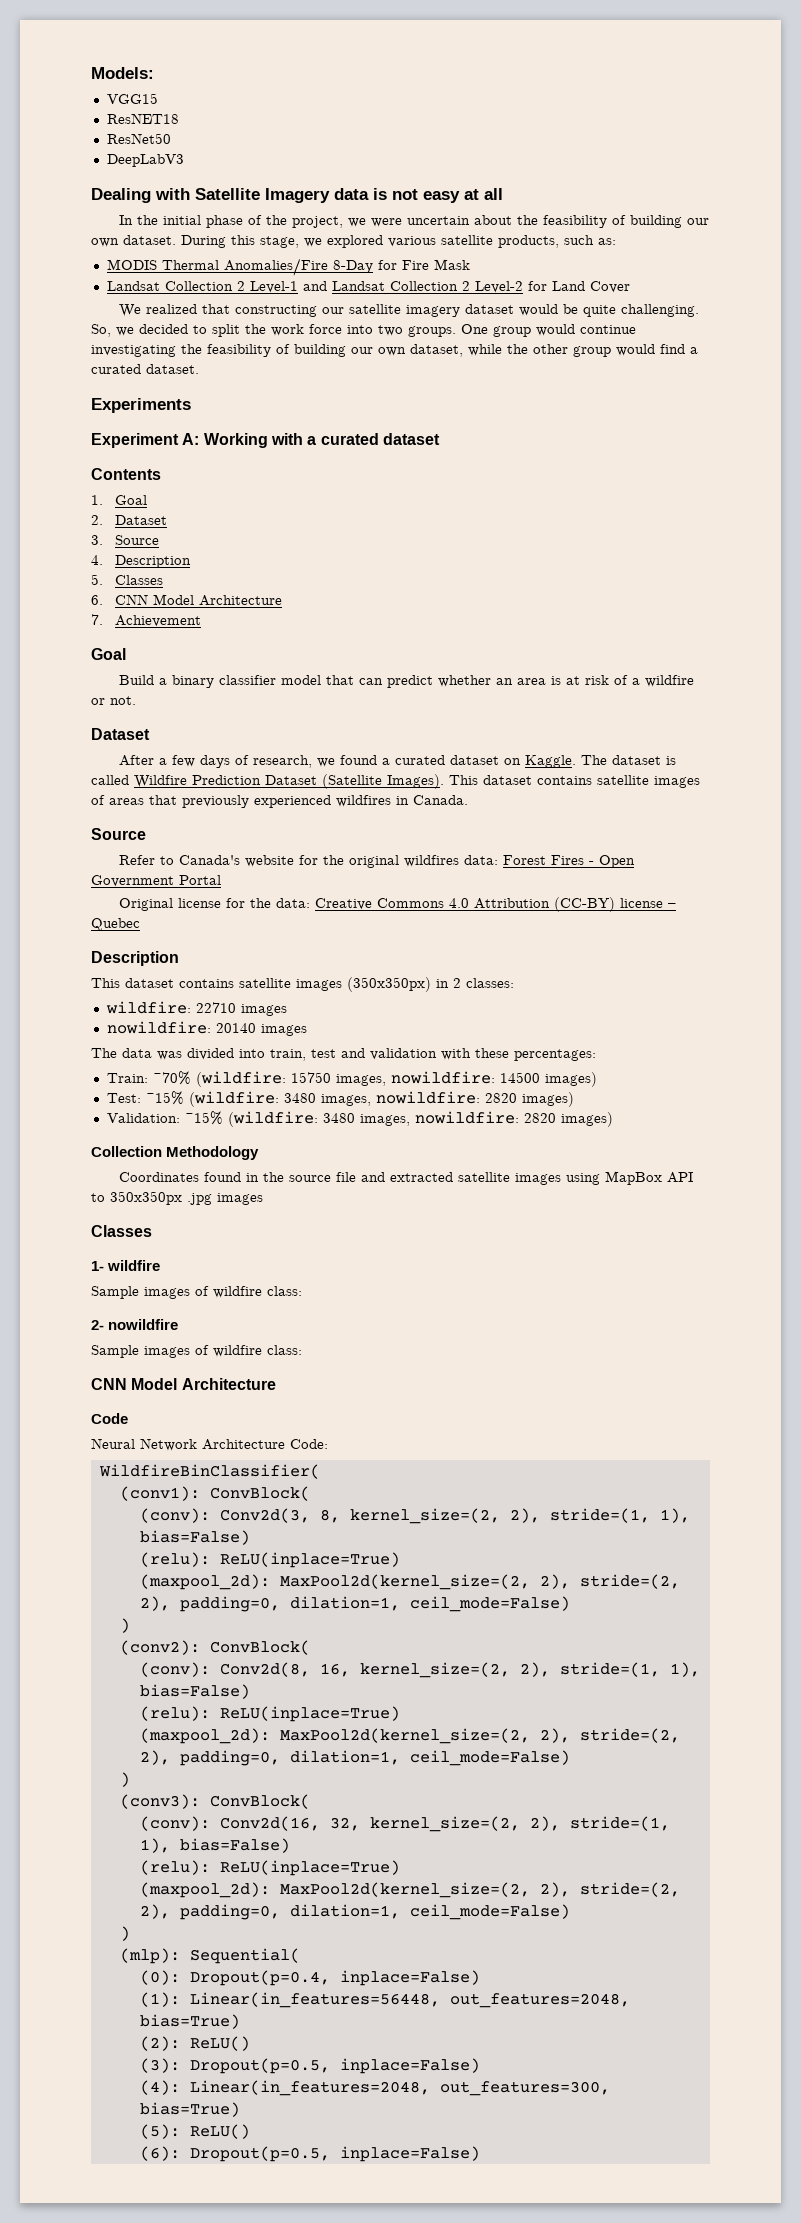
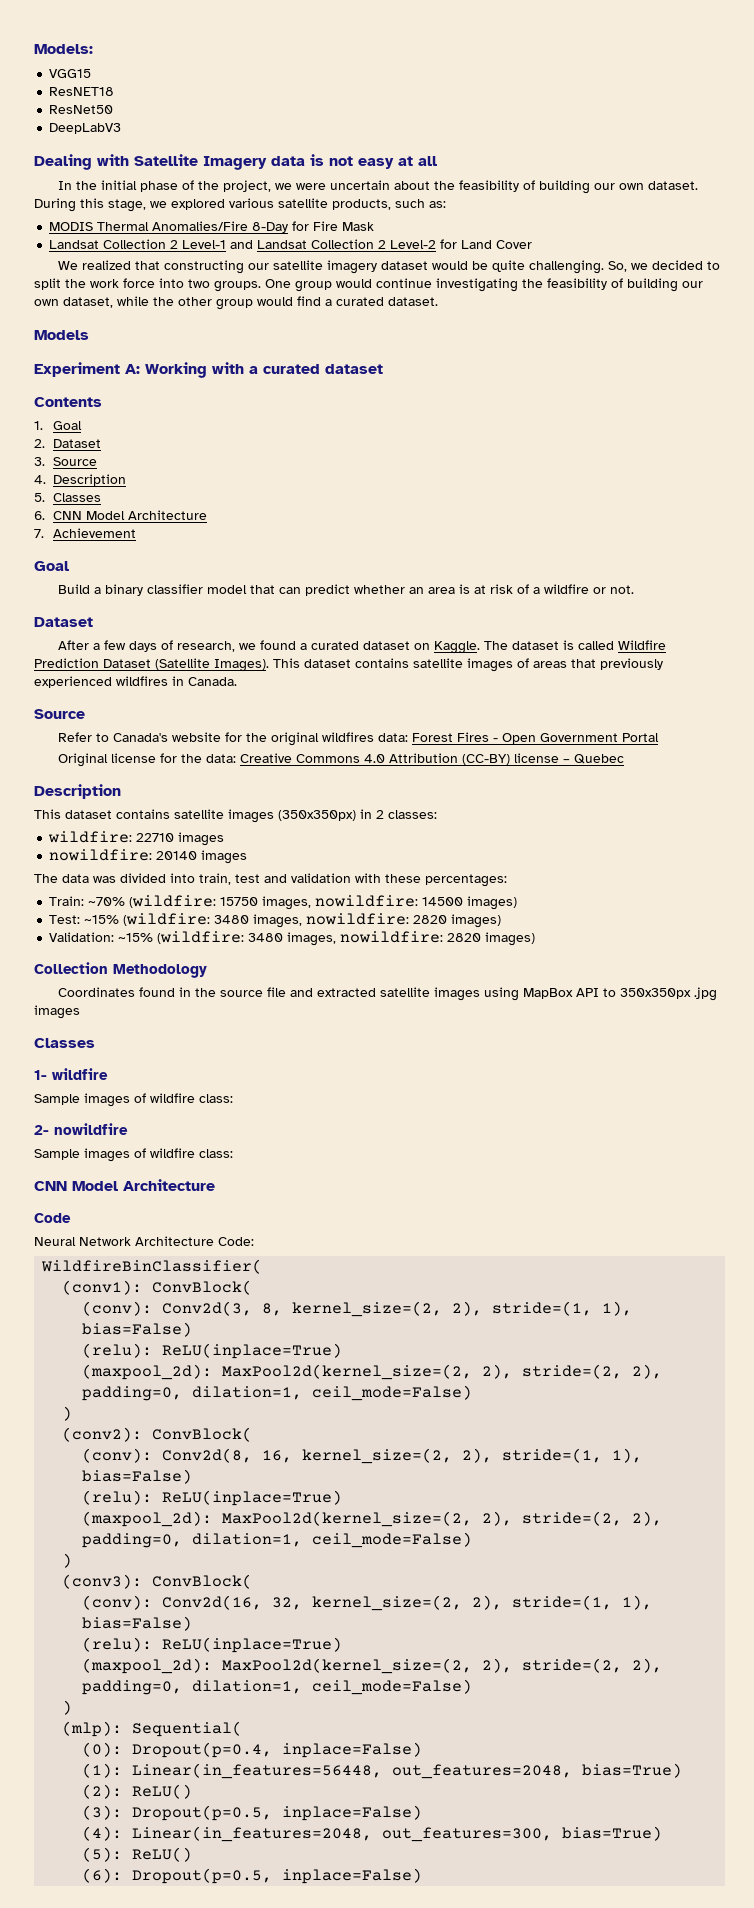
- Experiments
+ Models

